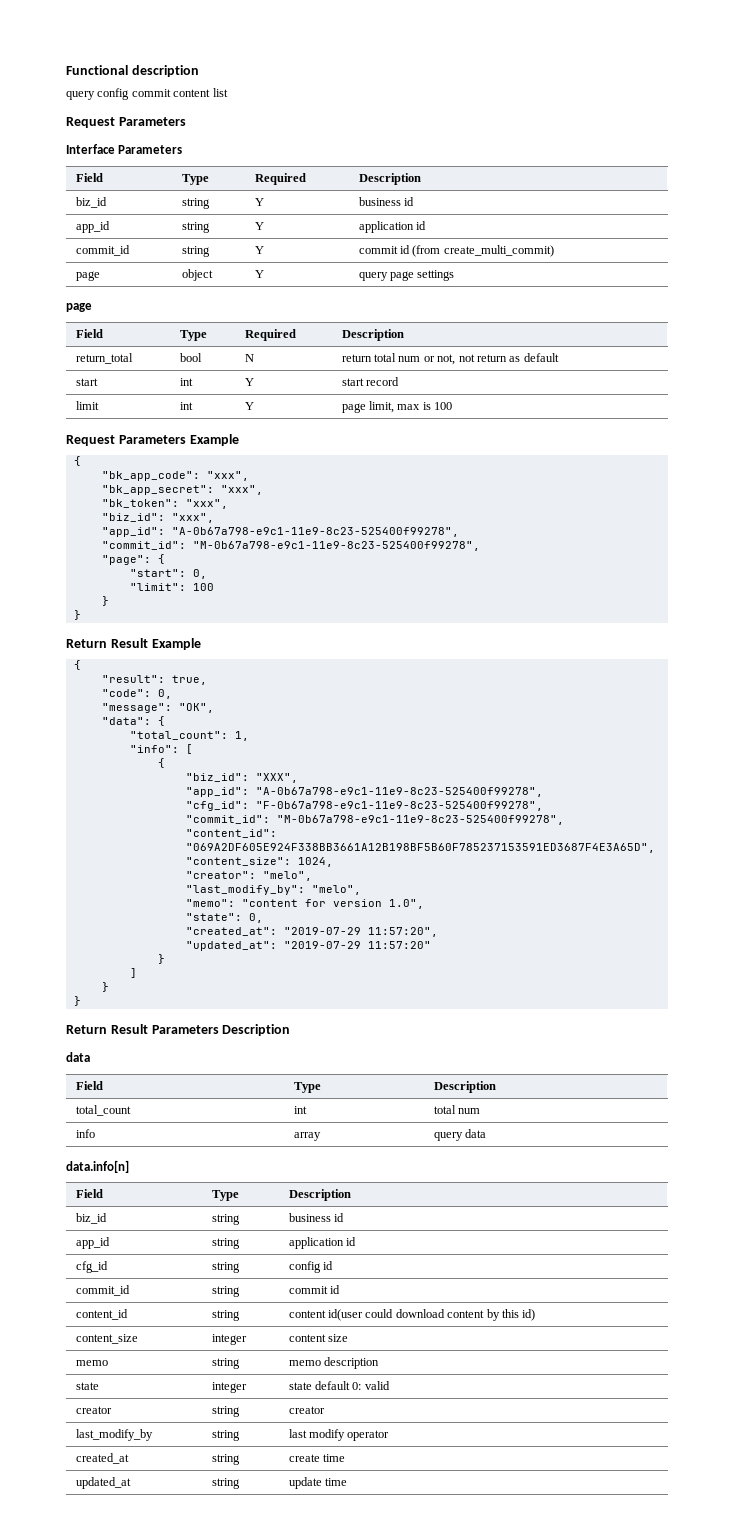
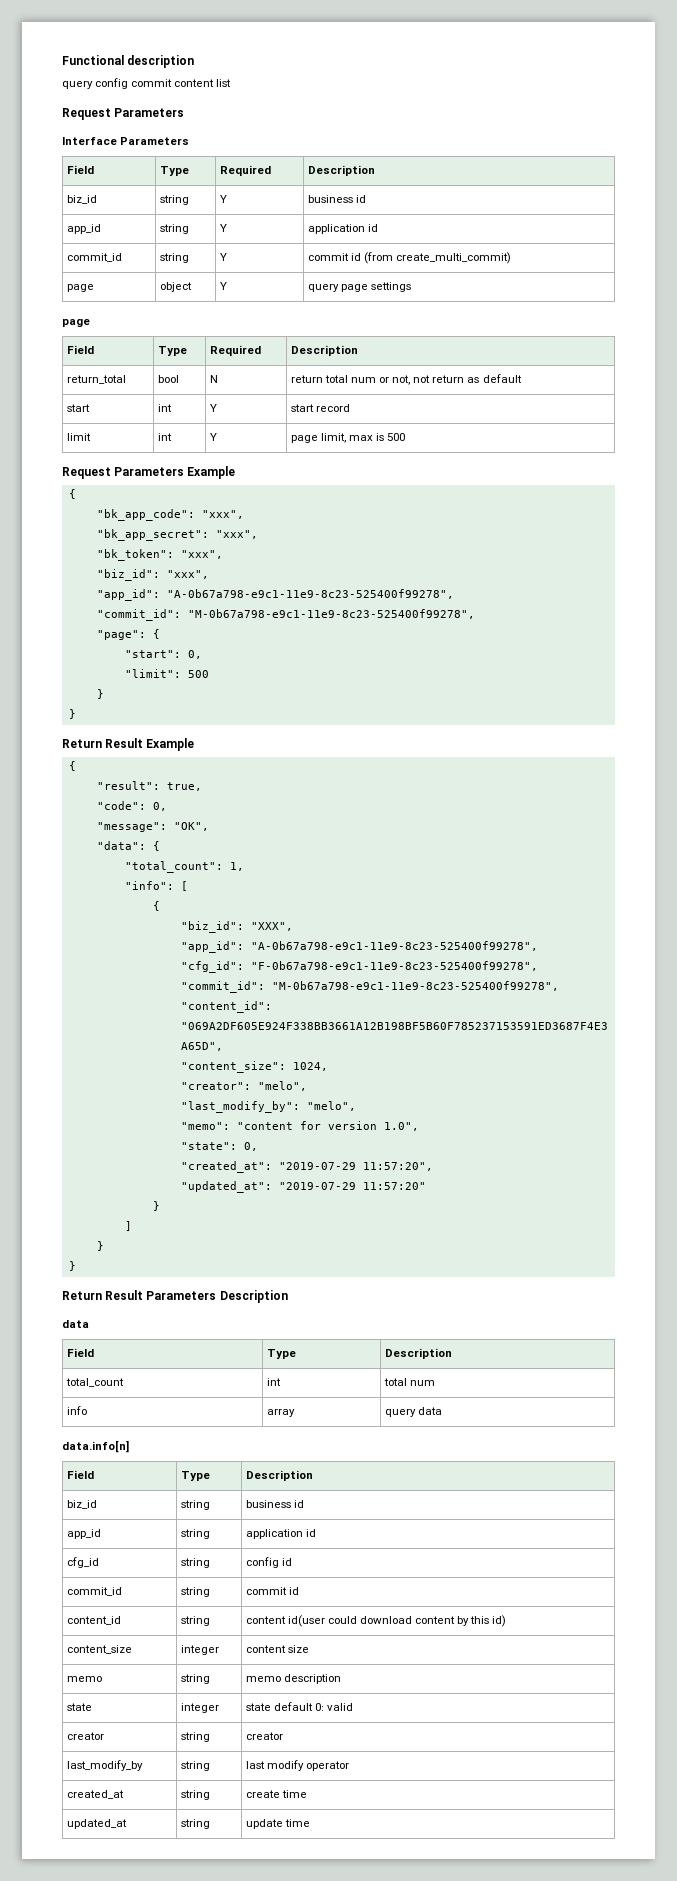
- limit | int | Y | page limit, max is 100
+ limit | int | Y | page limit, max is 500
- "limit": 100
+ "limit": 500

